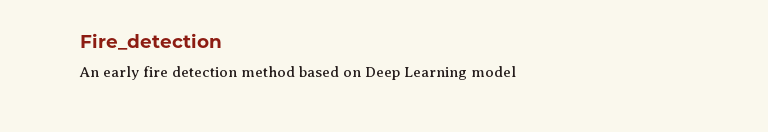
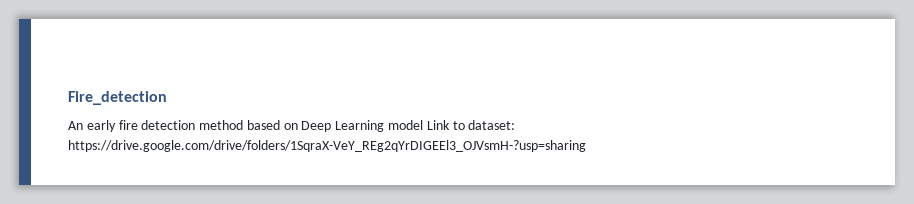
- An early fire detection method based on Deep Learning model
+ An early fire detection method based on Deep Learning model Link to dataset: https://drive.google.com/drive/folders/1SqraX-VeY_REg2qYrDIGEEl3_OJVsmH-?usp=sharing

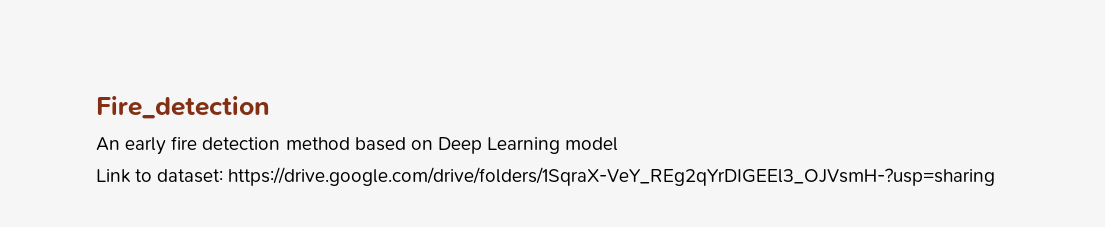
- An early fire detection method based on Deep Learning model Link to dataset: https://drive.google.com/drive/folders/1SqraX-VeY_REg2qYrDIGEEl3_OJVsmH-?usp=sharing
+ An early fire detection method based on Deep Learning model
+ Link to dataset: https://drive.google.com/drive/folders/1SqraX-VeY_REg2qYrDIGEEl3_OJVsmH-?usp=sharing

